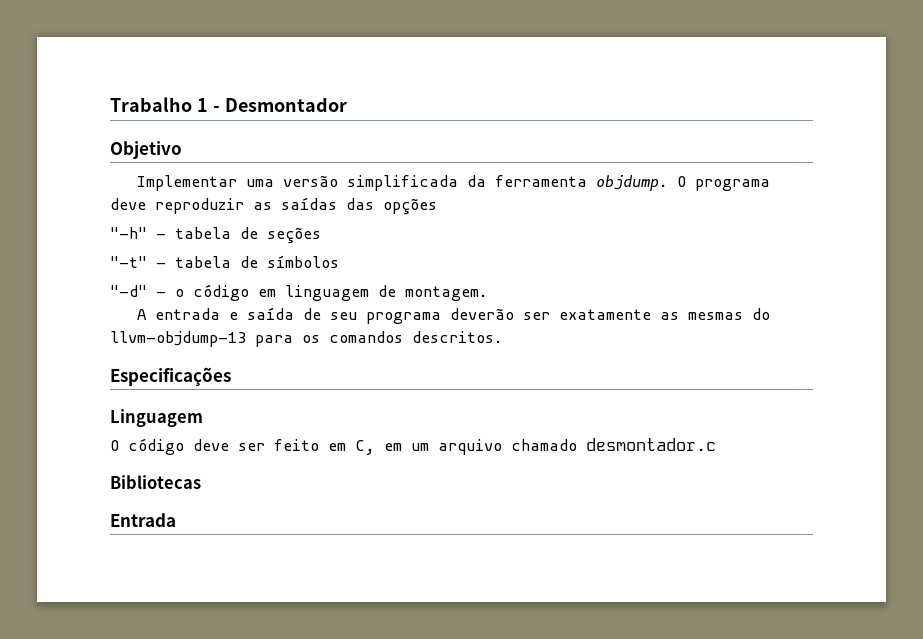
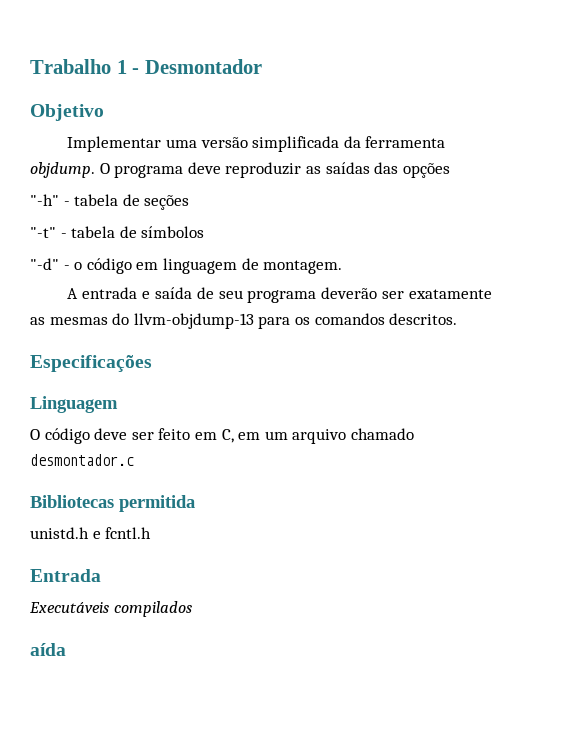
- Bibliotecas
+ Bibliotecas permitida
+ unistd.h e fcntl.h
  Entrada
+ Executáveis compilados
+ aída

